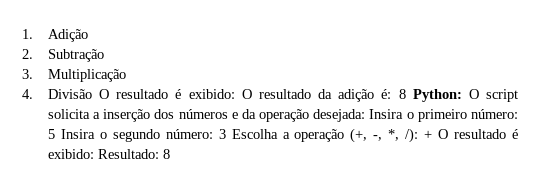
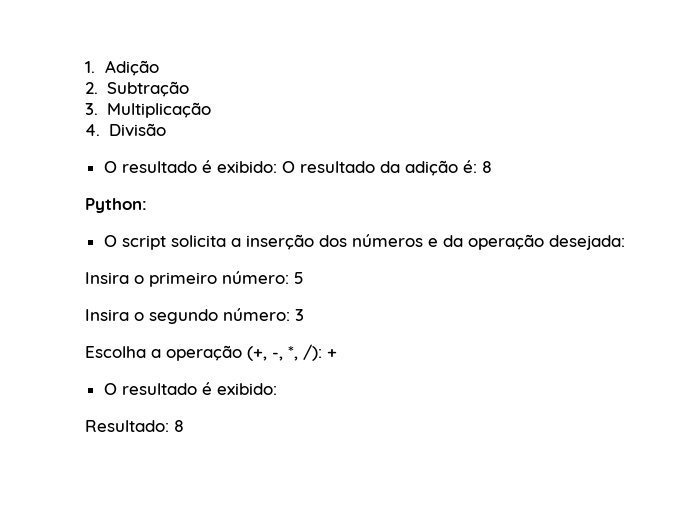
- 4. Divisão O resultado é exibido: O resultado da adição é: 8 Python: O script solicita a inserção dos números e da operação desejada: Insira o primeiro número: 5 Insira o segundo número: 3 Escolha a operação (+, -, *, /): + O resultado é exibido: Resultado: 8
+ 4. Divisão
+ O resultado é exibido: O resultado da adição é: 8
+ Python:
+ O script solicita a inserção dos números e da operação desejada:
+ Insira o primeiro número: 5
+ Insira o segundo número: 3
+ Escolha a operação (+, -, *, /): +
+ O resultado é exibido:
+ Resultado: 8

